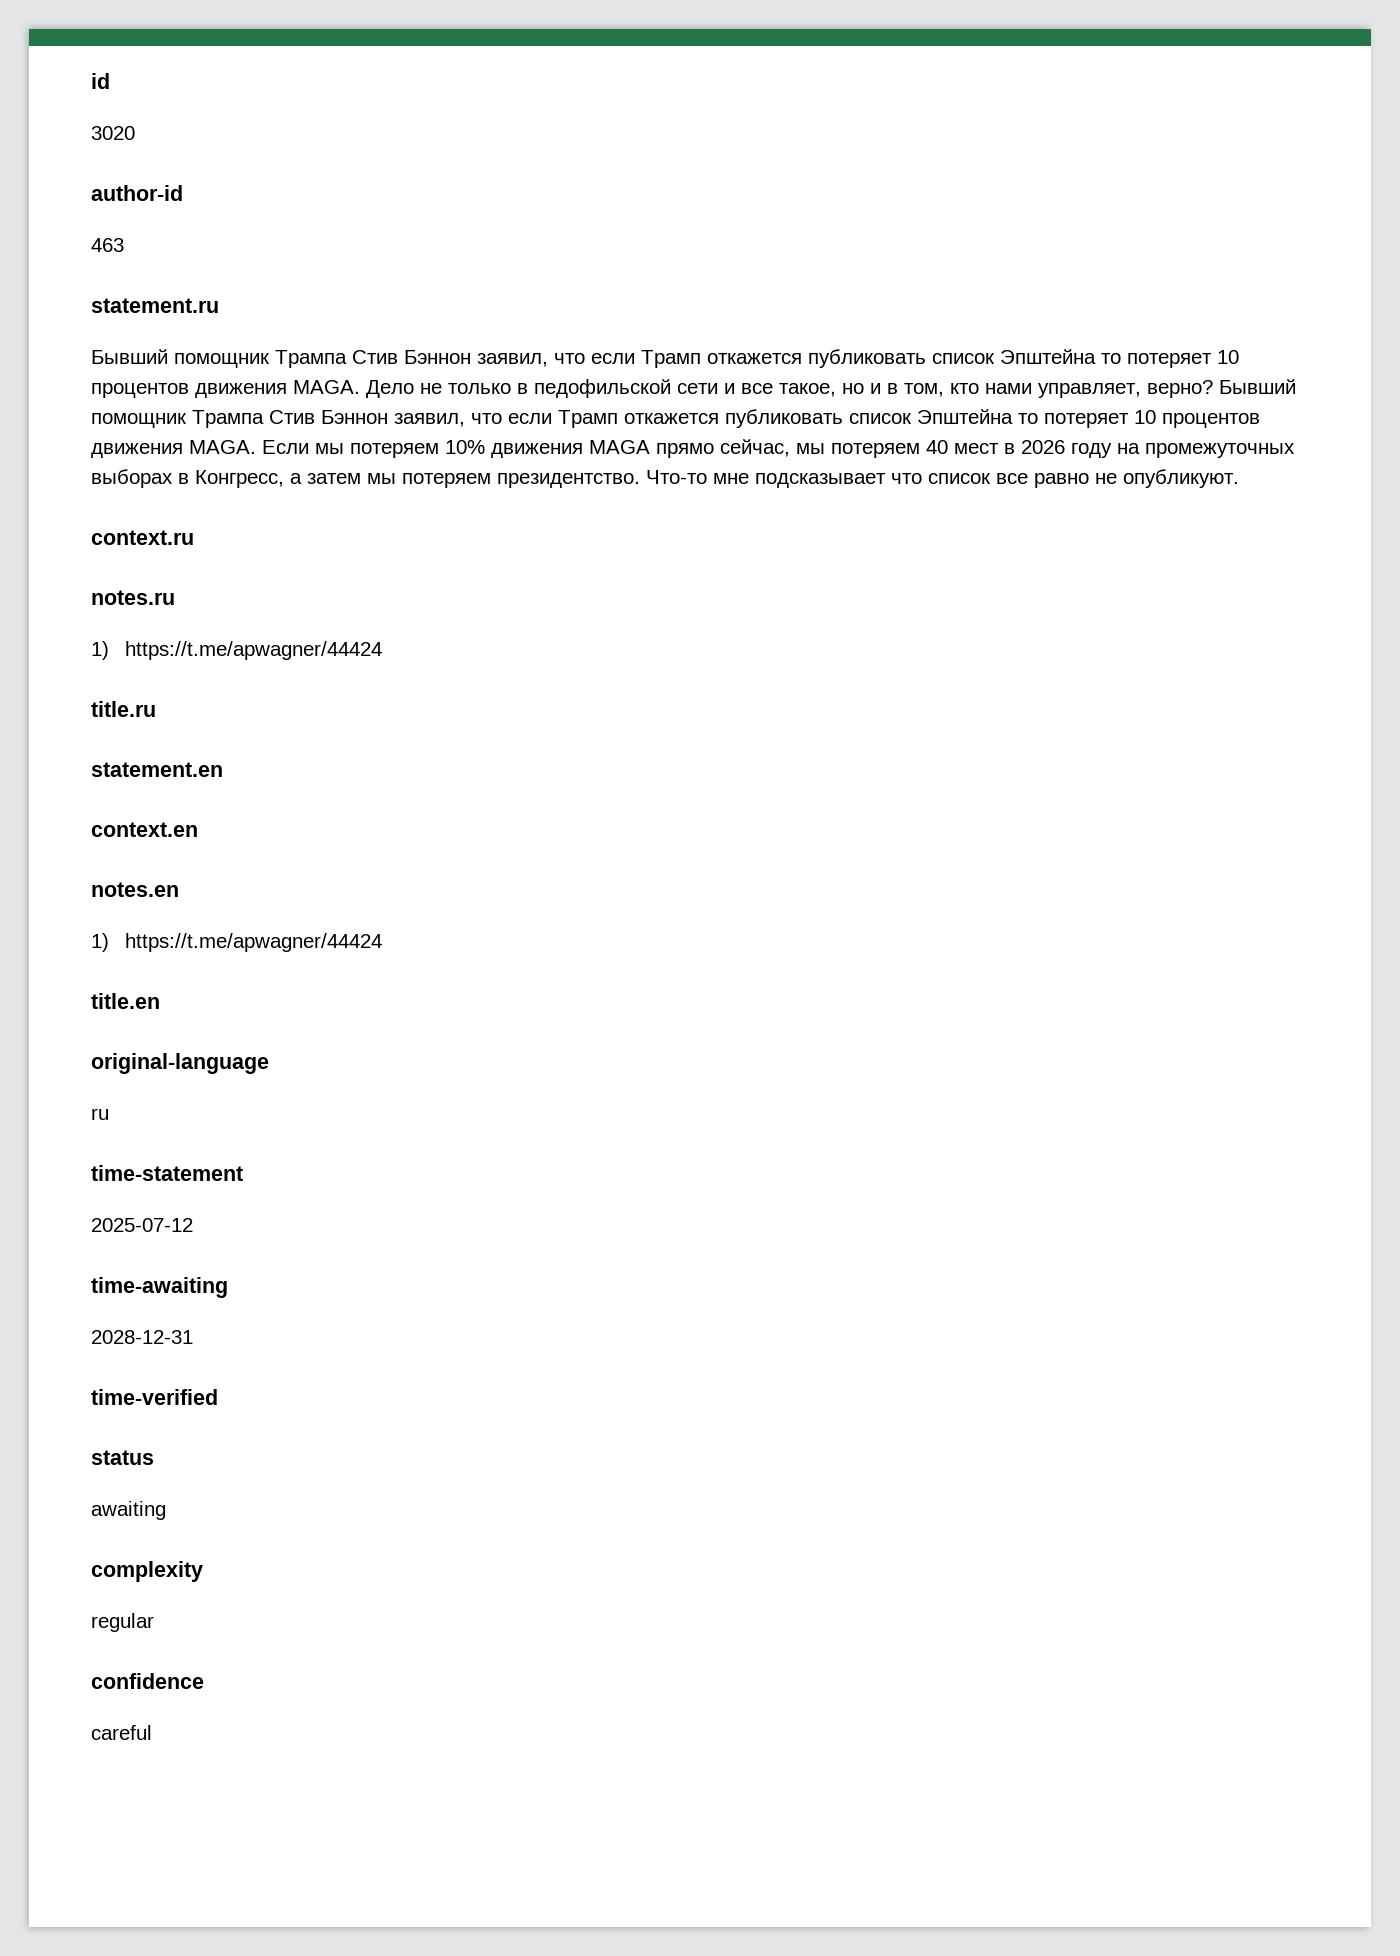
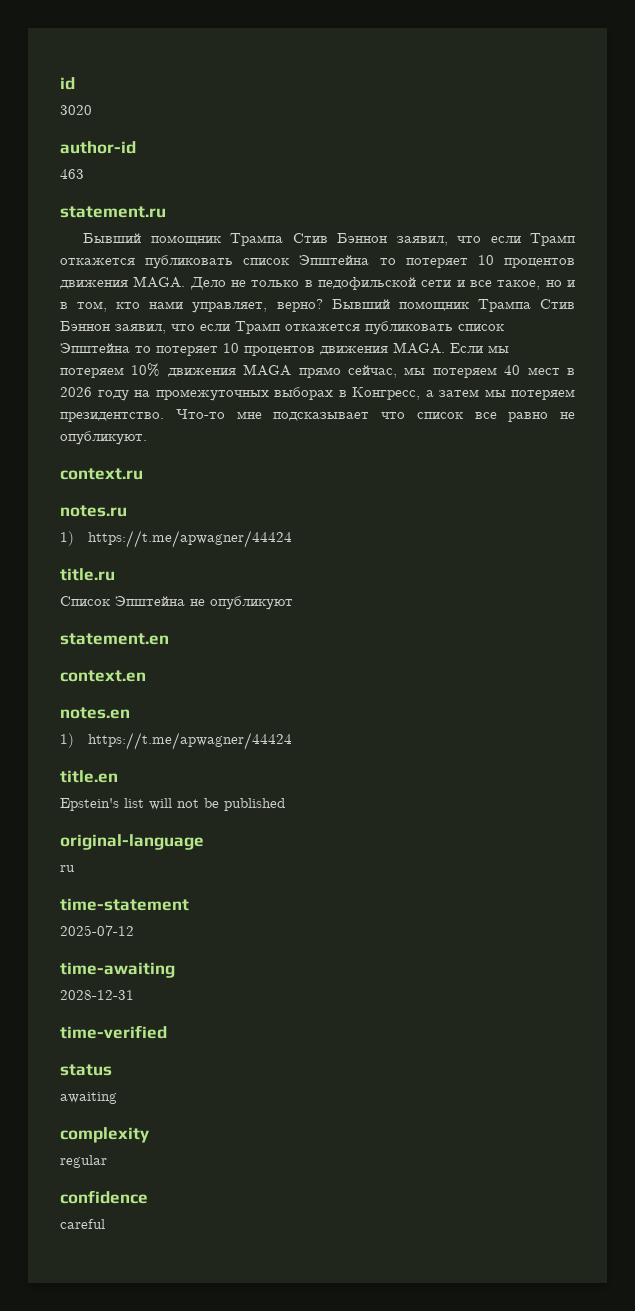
+ Список Эпштейна не опубликуют
+ Epstein's list will not be published

